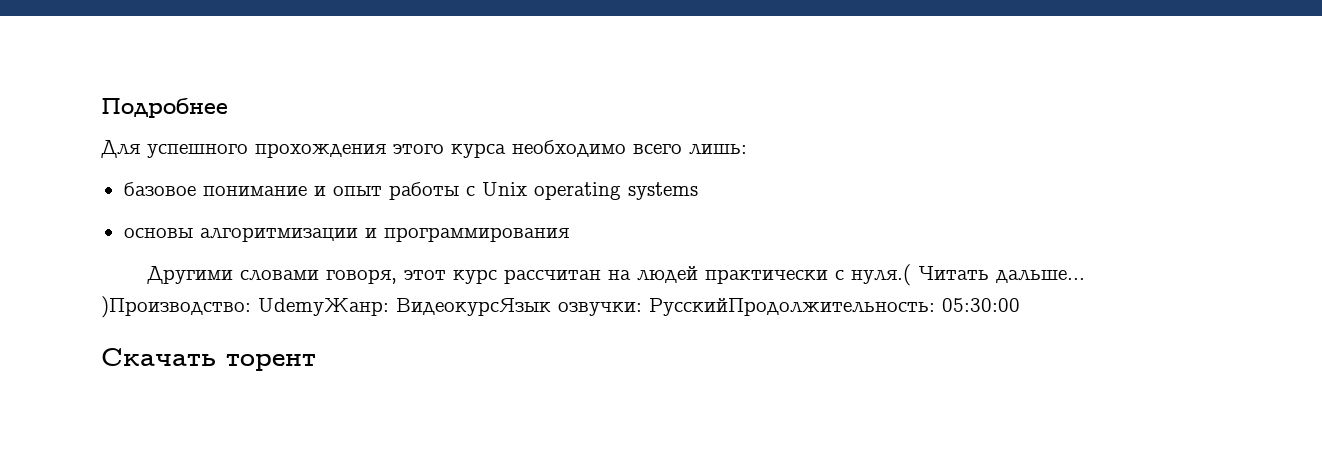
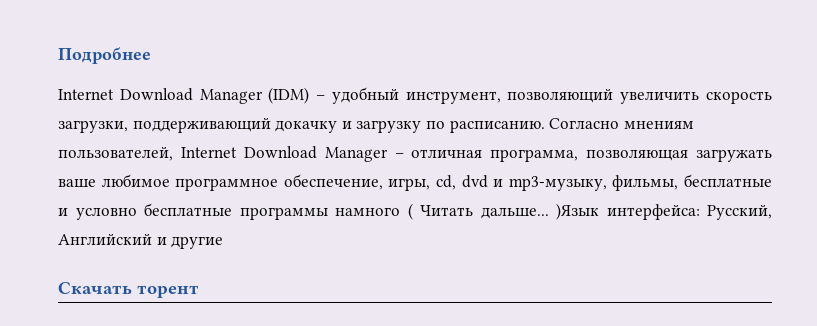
- Для успешного прохождения этого курса необходимо всего лишь:
- базовое понимание и опыт работы с Unix operating systems
- основы алгоритмизации и программирования
- Другими словами говоря, этот курс рассчитан на людей практически с нуля.( Читать дальше... )Производство: UdemyЖанр: ВидеокурсЯзык озвучки: РусскийПродолжительность: 05:30:00
+ Internet Download Manager (IDM) – удобный инструмент, позволяющий увеличить скорость загрузки, поддерживающий докачку и загрузку по расписанию. Согласно мнениям пользователей, Internet Download Manager – отличная программа, позволяющая загружать ваше любимое программное обеспечение, игры, cd, dvd и mp3-музыку, фильмы, бесплатные и условно бесплатные программы намного ( Читать дальше... )Язык интерфейса: Русский, Английский и другие

